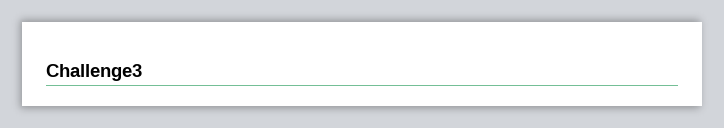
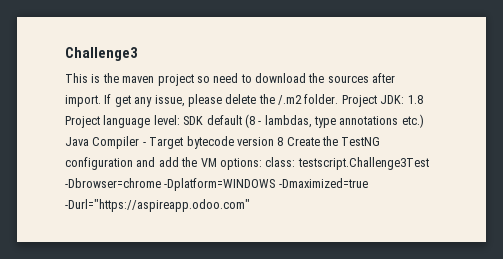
+ This is the maven project so need to download the sources after import. If get any issue, please delete the /.m2 folder. Project JDK: 1.8 Project language level: SDK default (8 - lambdas, type annotations etc.) Java Compiler - Target bytecode version 8 Create the TestNG configuration and add the VM options: class: testscript.Challenge3Test -Dbrowser=chrome -Dplatform=WINDOWS -Dmaximized=true -Durl="https://aspireapp.odoo.com"

